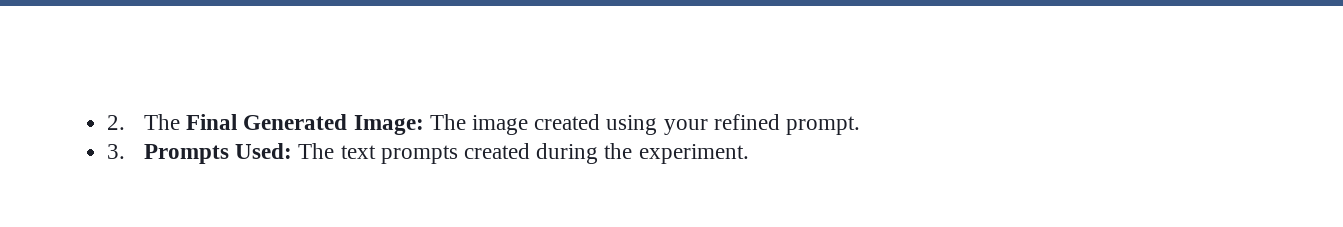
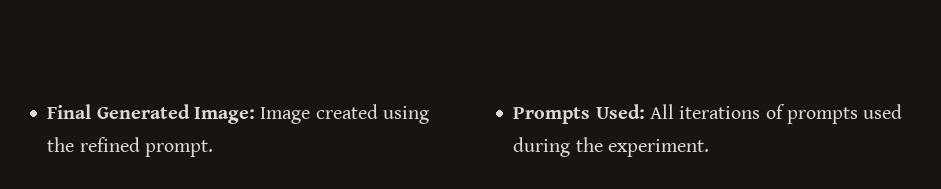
- 2. The Final Generated Image: The image created using your refined prompt.
+ Final Generated Image: Image created using the refined prompt.
- 3. Prompts Used: The text prompts created during the experiment.
+ Prompts Used: All iterations of prompts used during the experiment.

